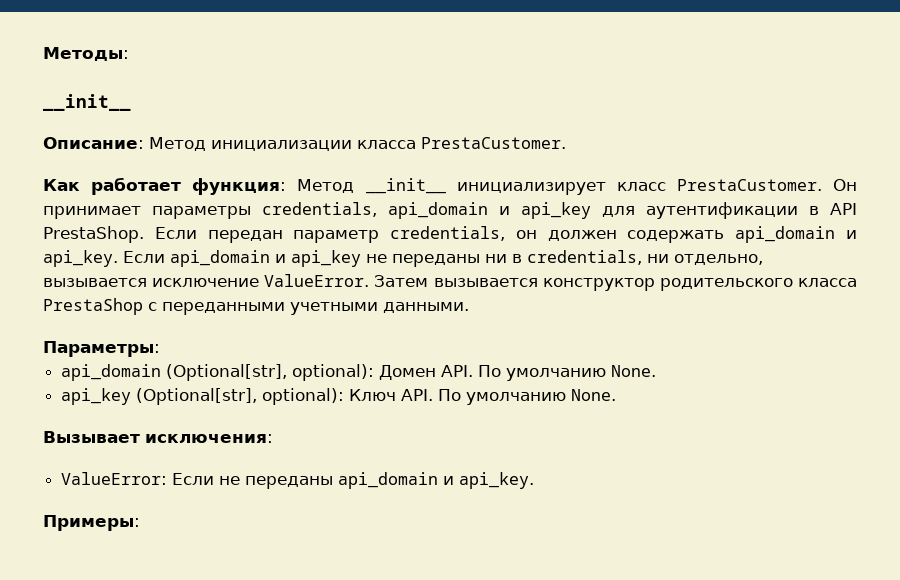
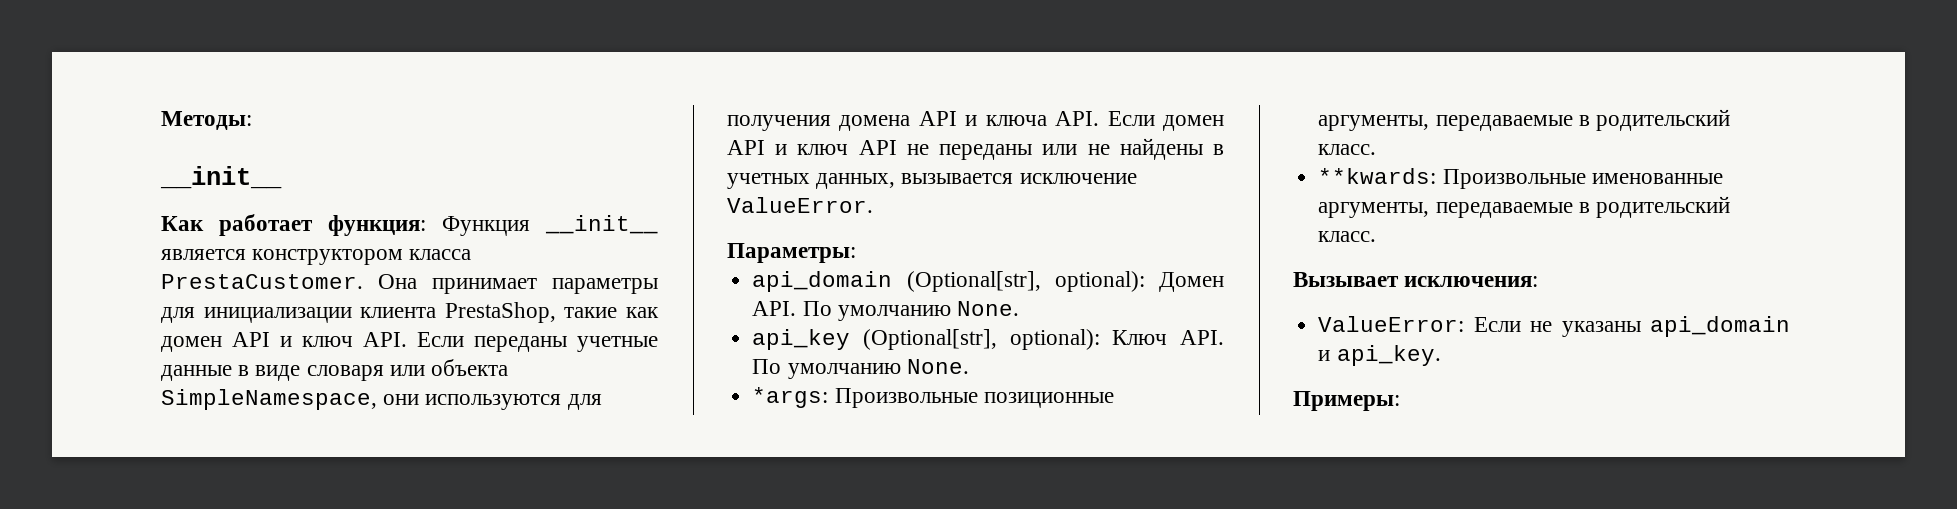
- Описание: Метод инициализации класса PrestaCustomer.
- Как работает функция: Метод __init__ инициализирует класс PrestaCustomer. Он принимает параметры credentials, api_domain и api_key для аутентификации в API PrestaShop. Если передан параметр credentials, он должен содержать api_domain и api_key. Если api_domain и api_key не переданы ни в credentials, ни отдельно, вызывается исключение ValueError. Затем вызывается конструктор родительского класса PrestaShop с переданными учетными данными.
+ Как работает функция: Функция __init__ является конструктором класса PrestaCustomer. Она принимает параметры для инициализации клиента PrestaShop, такие как домен API и ключ API. Если переданы учетные данные в виде словаря или объекта SimpleNamespace, они используются для получения домена API и ключа API. Если домен API и ключ API не переданы или не найдены в учетных данных, вызывается исключение ValueError.
+ *args: Произвольные позиционные аргументы, передаваемые в родительский класс.
+ **kwards: Произвольные именованные аргументы, передаваемые в родительский класс.
- ValueError: Если не переданы api_domain и api_key.
+ ValueError: Если не указаны api_domain и api_key.

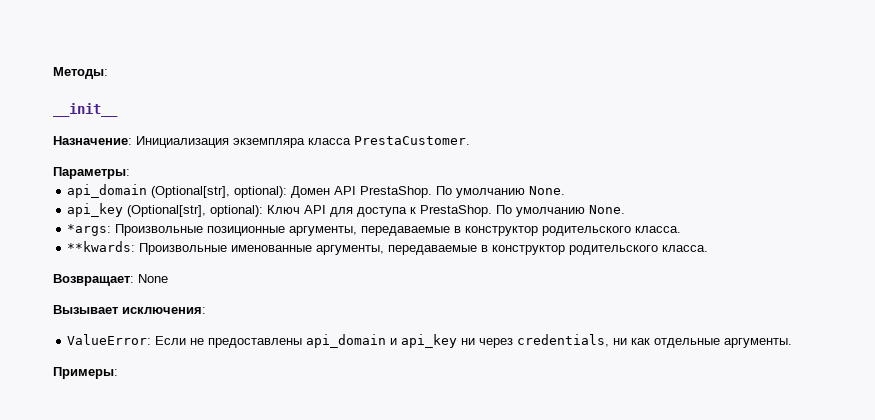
- Как работает функция: Функция __init__ является конструктором класса PrestaCustomer. Она принимает параметры для инициализации клиента PrestaShop, такие как домен API и ключ API. Если переданы учетные данные в виде словаря или объекта SimpleNamespace, они используются для получения домена API и ключа API. Если домен API и ключ API не переданы или не найдены в учетных данных, вызывается исключение ValueError.
+ Назначение: Инициализация экземпляра класса PrestaCustomer.
- api_domain (Optional[str], optional): Домен API. По умолчанию None.
+ api_domain (Optional[str], optional): Домен API PrestaShop. По умолчанию None.
- api_key (Optional[str], optional): Ключ API. По умолчанию None.
+ api_key (Optional[str], optional): Ключ API для доступа к PrestaShop. По умолчанию None.
- *args: Произвольные позиционные аргументы, передаваемые в родительский класс.
+ *args: Произвольные позиционные аргументы, передаваемые в конструктор родительского класса.
- **kwards: Произвольные именованные аргументы, передаваемые в родительский класс.
+ **kwards: Произвольные именованные аргументы, передаваемые в конструктор родительского класса.
+ Возвращает: None
- ValueError: Если не указаны api_domain и api_key.
+ ValueError: Если не предоставлены api_domain и api_key ни через credentials, ни как отдельные аргументы.

